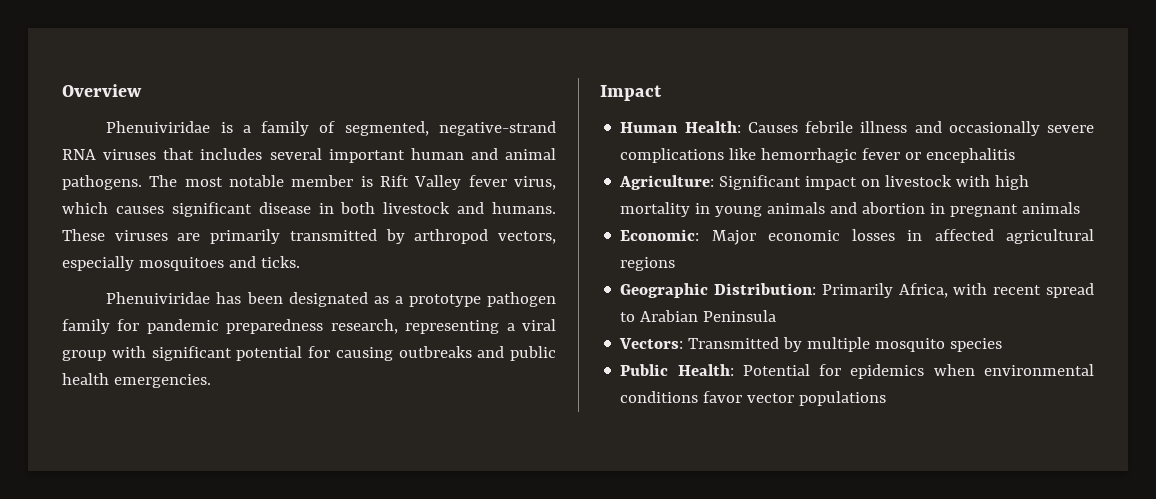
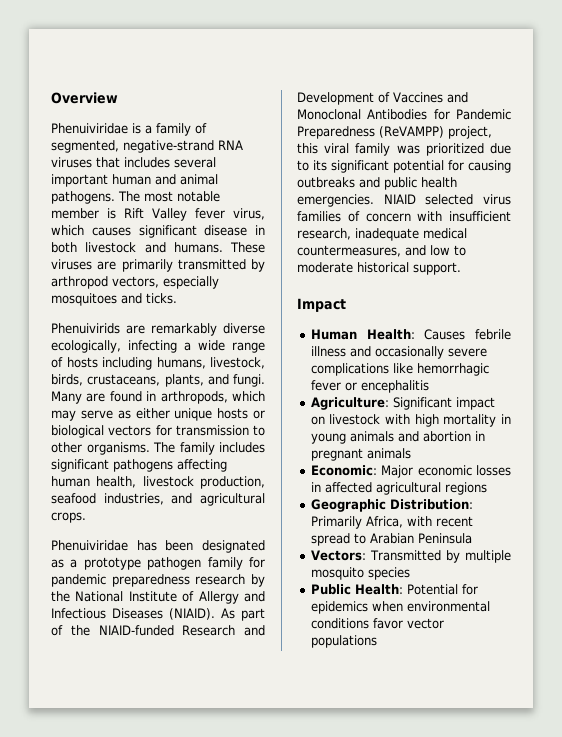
+ Phenuivirids are remarkably diverse ecologically, infecting a wide range of hosts including humans, livestock, birds, crustaceans, plants, and fungi. Many are found in arthropods, which may serve as either unique hosts or biological vectors for transmission to other organisms. The family includes significant pathogens affecting human health, livestock production, seafood industries, and agricultural crops.
- Phenuiviridae has been designated as a prototype pathogen family for pandemic preparedness research, representing a viral group with significant potential for causing outbreaks and public health emergencies.
+ Phenuiviridae has been designated as a prototype pathogen family for pandemic preparedness research by the National Institute of Allergy and Infectious Diseases (NIAID). As part of the NIAID-funded Research and Development of Vaccines and Monoclonal Antibodies for Pandemic Preparedness (ReVAMPP) project, this viral family was prioritized due to its significant potential for causing outbreaks and public health emergencies. NIAID selected virus families of concern with insufficient research, inadequate medical countermeasures, and low to moderate historical support.

